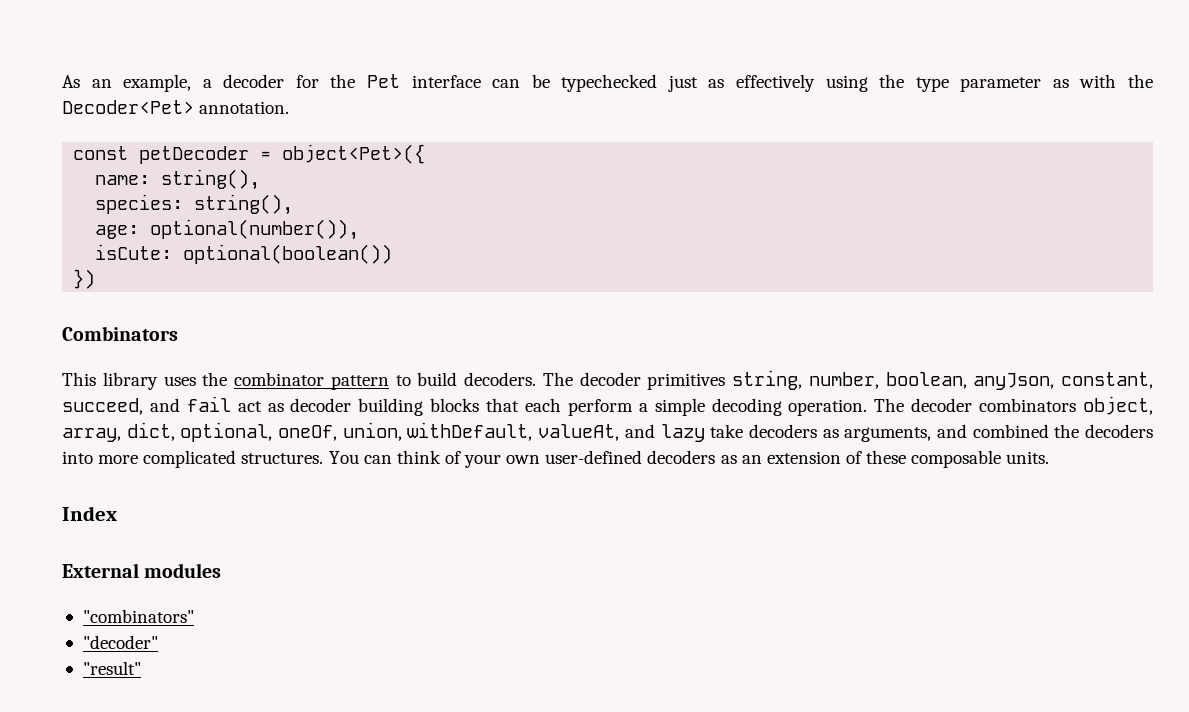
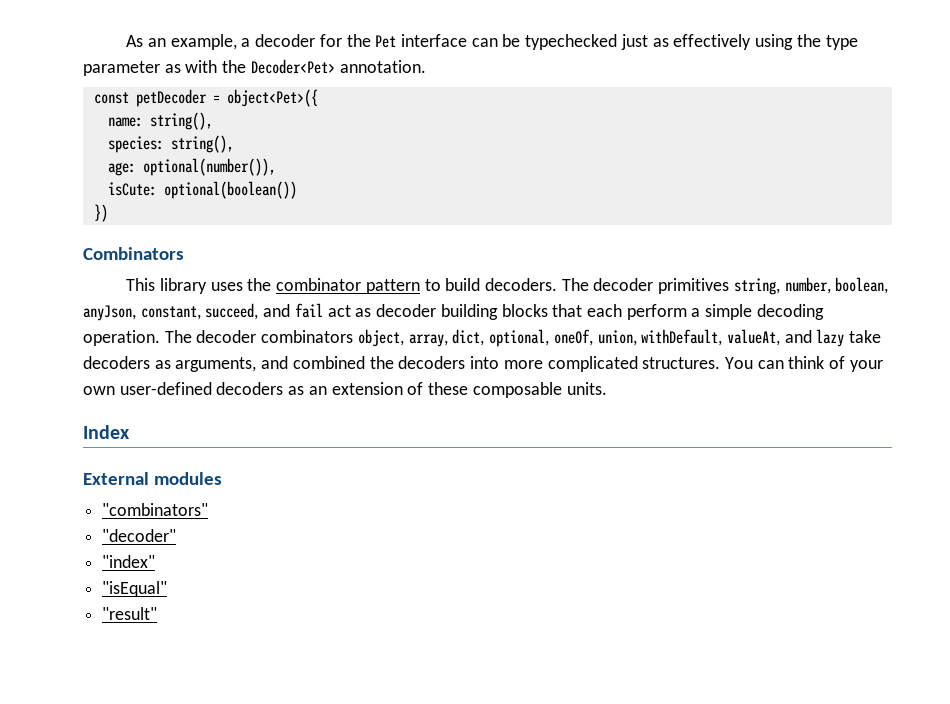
+ "index"
+ "isEqual"

